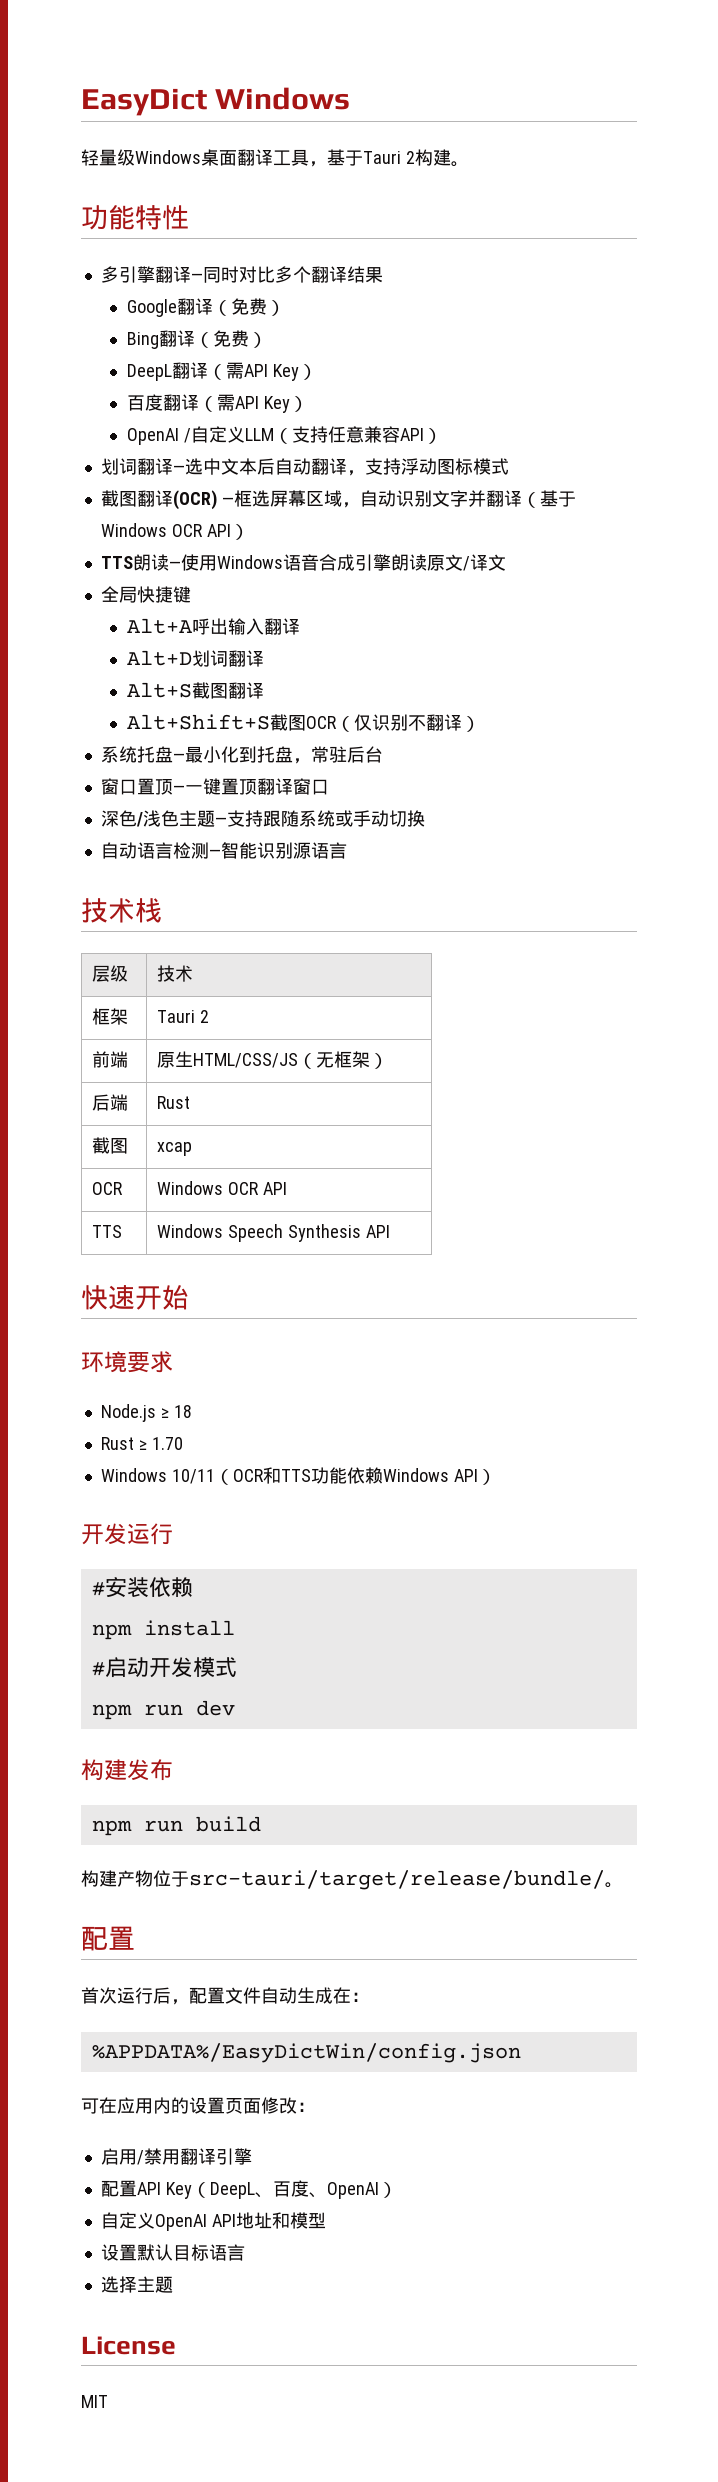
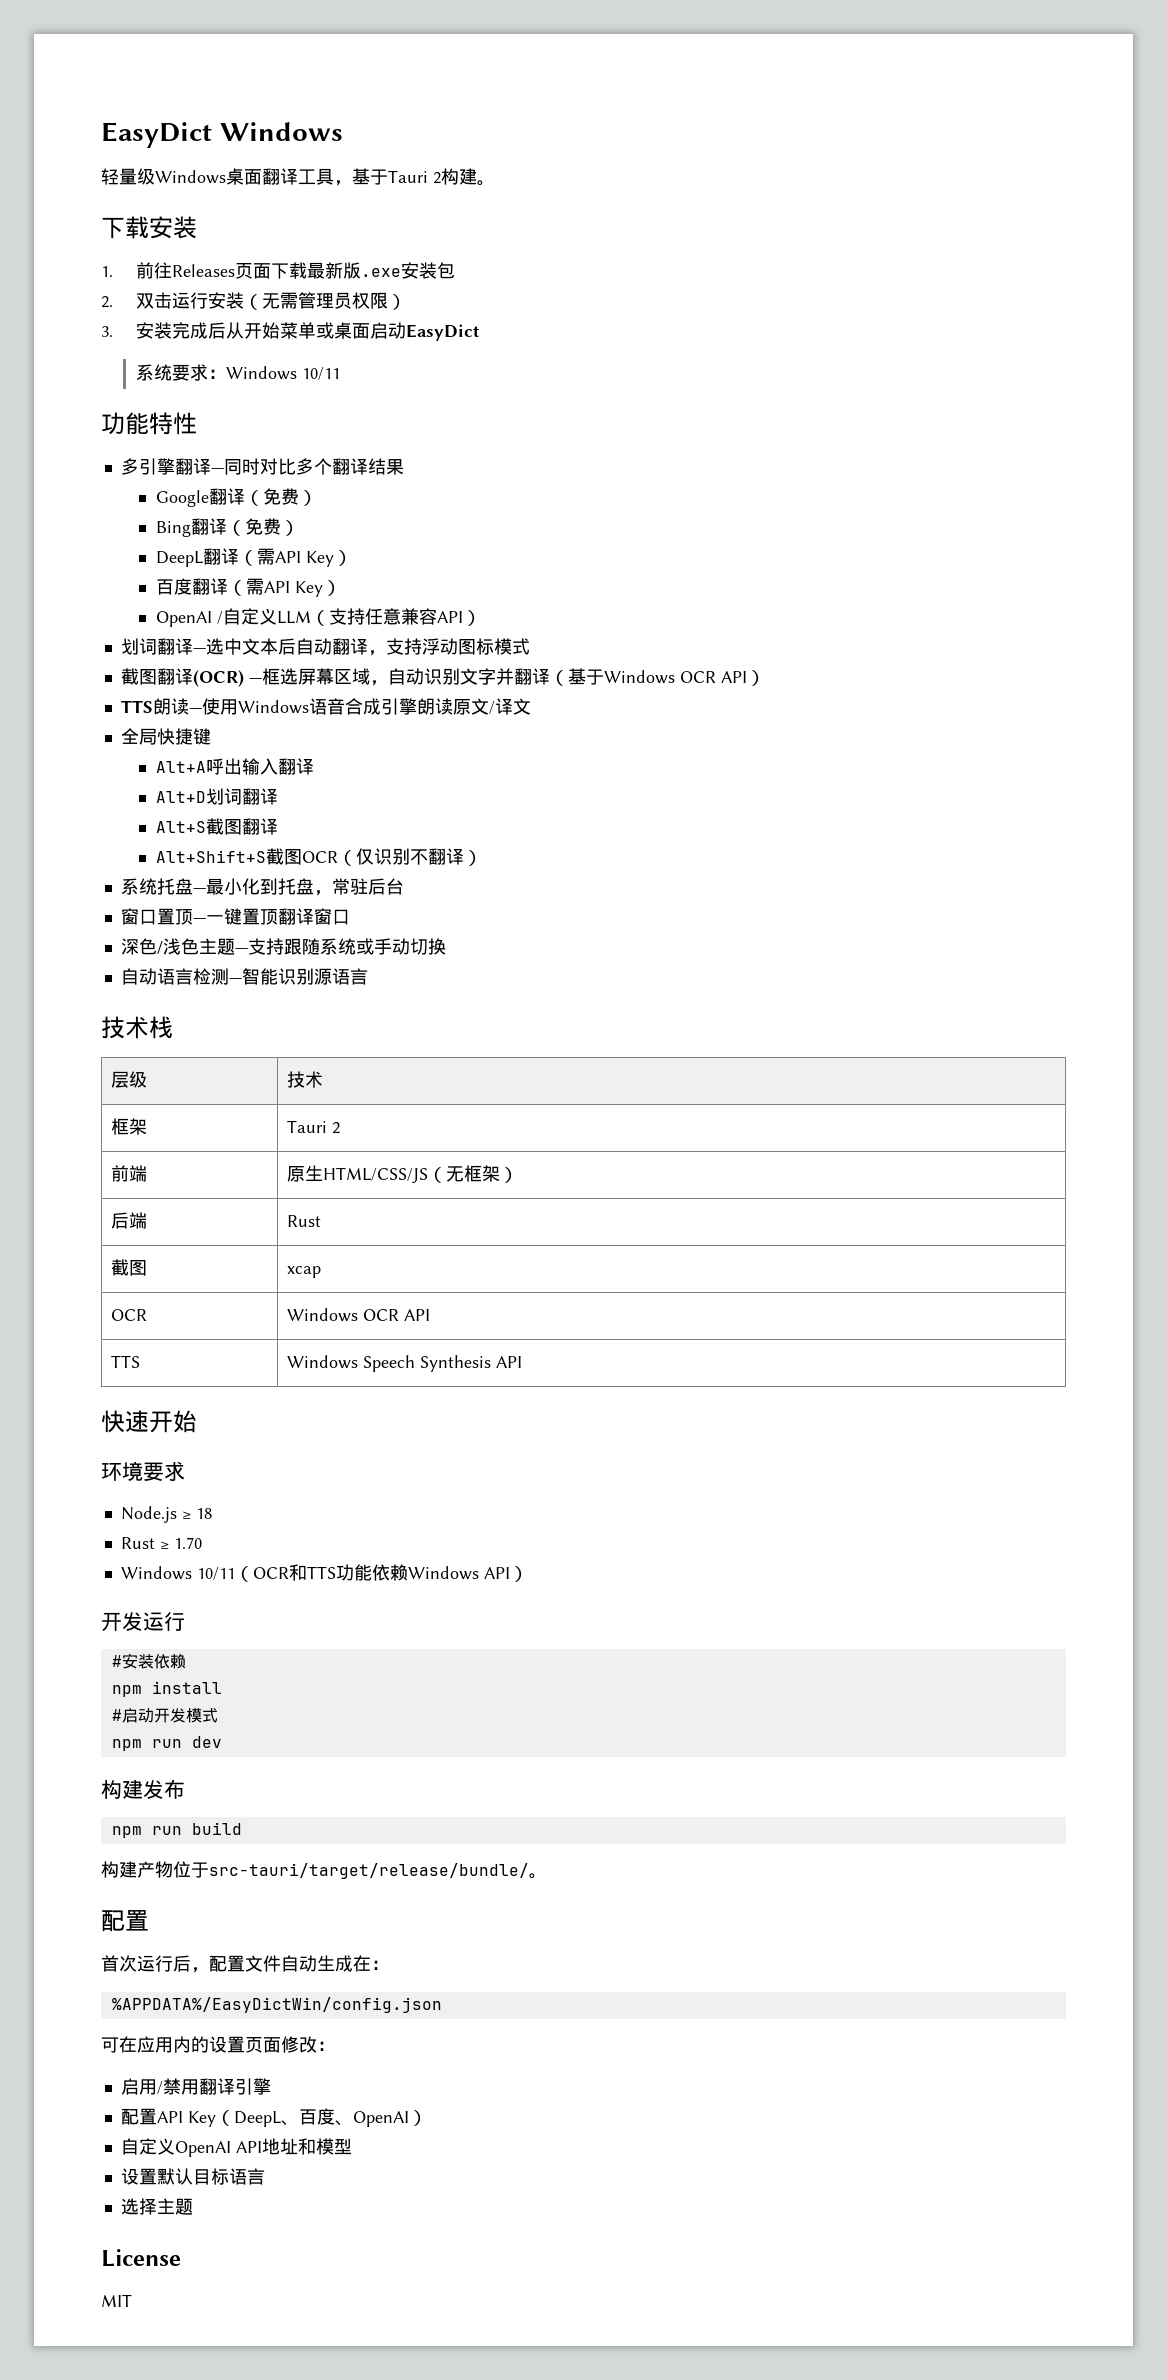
+ 下载安装
+ 1.前往Releases页面下载最新版.exe安装包
+ 2.双击运行安装（无需管理员权限）
+ 3.安装完成后从开始菜单或桌面启动EasyDict
+ 系统要求：Windows 10/11

